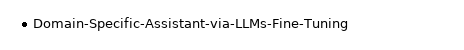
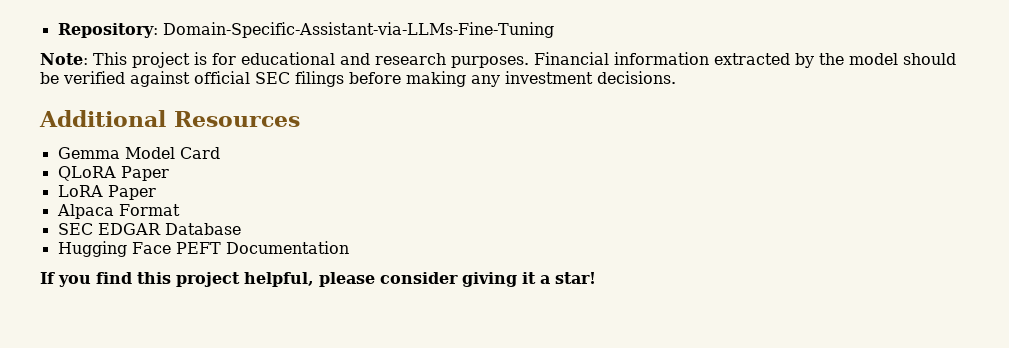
- Domain-Specific-Assistant-via-LLMs-Fine-Tuning
+ Repository: Domain-Specific-Assistant-via-LLMs-Fine-Tuning
+ Note: This project is for educational and research purposes. Financial information extracted by the model should be verified against official SEC filings before making any investment decisions.
+ Additional Resources
+ Gemma Model Card
+ QLoRA Paper
+ LoRA Paper
+ Alpaca Format
+ SEC EDGAR Database
+ Hugging Face PEFT Documentation
+ If you find this project helpful, please consider giving it a star!

